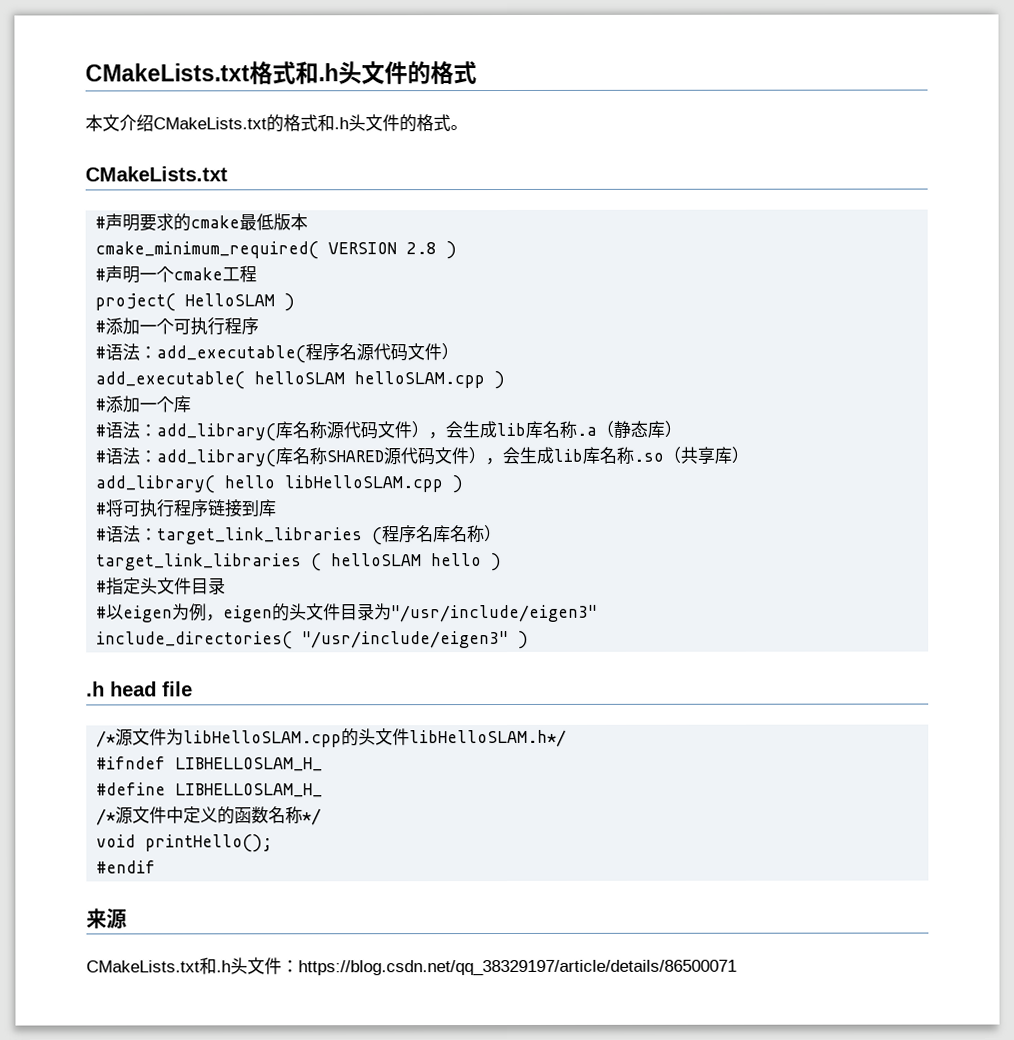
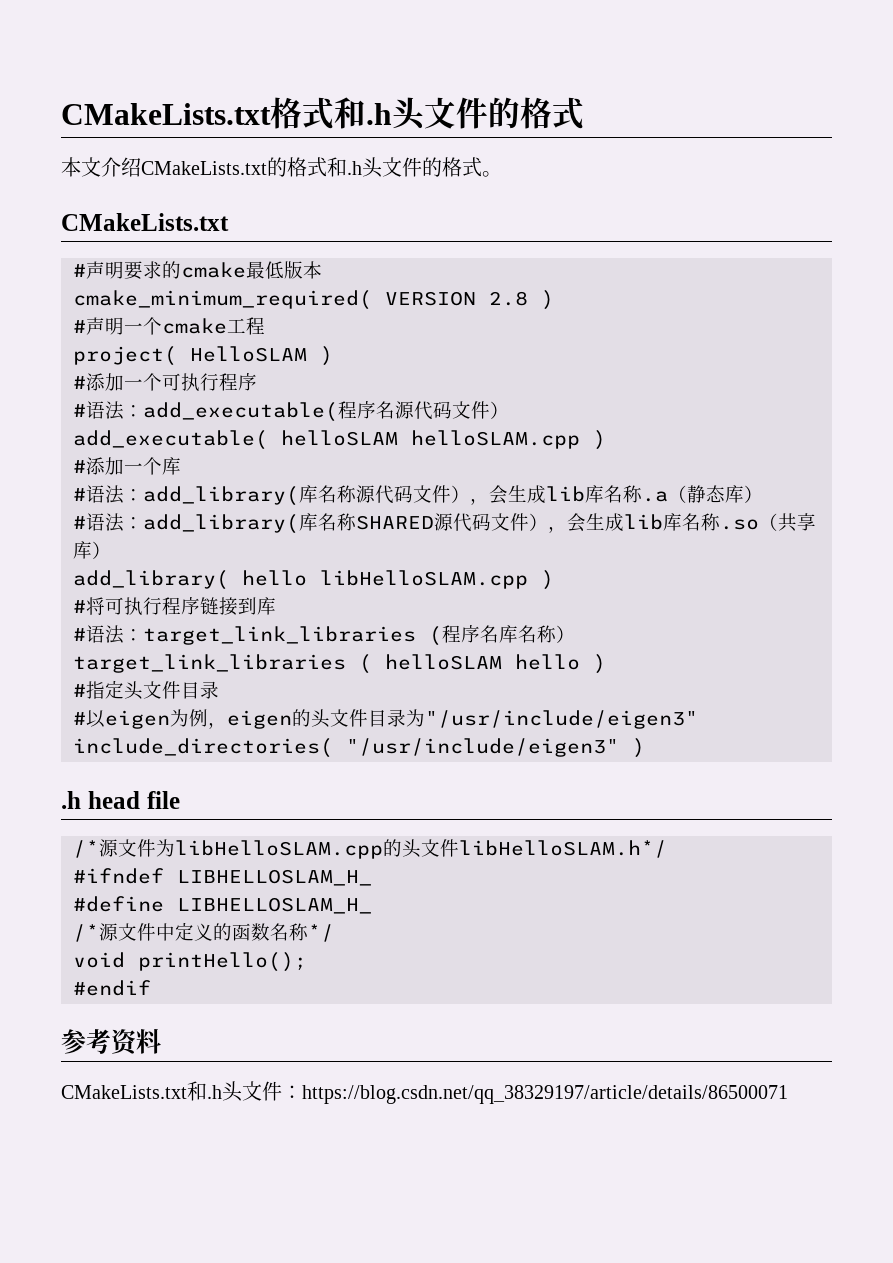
- 来源
+ 参考资料

